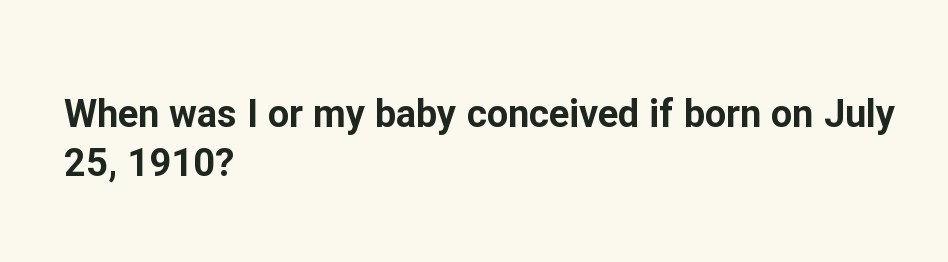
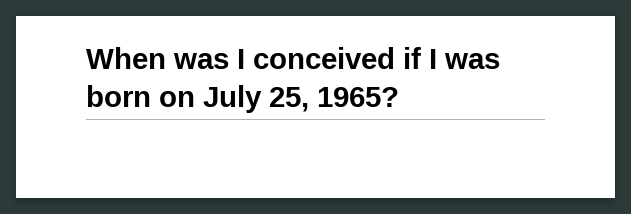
- When was I or my baby conceived if born on July 25, 1910?
+ When was I conceived if I was born on July 25, 1965?

